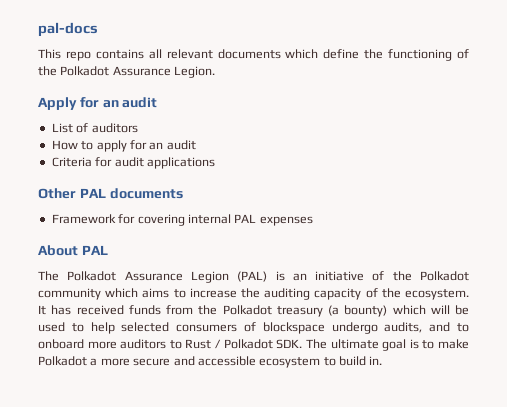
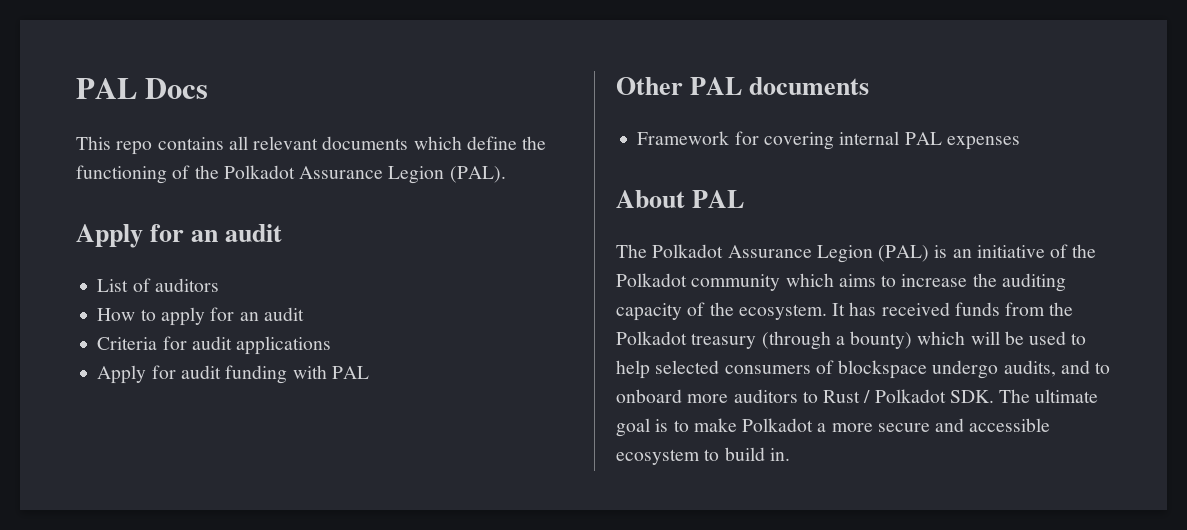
- pal-docs
+ PAL Docs
- This repo contains all relevant documents which define the functioning of the Polkadot Assurance Legion.
+ This repo contains all relevant documents which define the functioning of the Polkadot Assurance Legion (PAL).
+ Apply for audit funding with PAL
- It has received funds from the Polkadot treasury (a bounty) which will be used to help selected consumers of blockspace undergo audits, and to onboard more auditors to Rust / Polkadot SDK. The ultimate goal is to make Polkadot a more secure and accessible ecosystem to build in.
+ It has received funds from the Polkadot treasury (through a bounty) which will be used to help selected consumers of blockspace undergo audits, and to onboard more auditors to Rust / Polkadot SDK. The ultimate goal is to make Polkadot a more secure and accessible ecosystem to build in.

